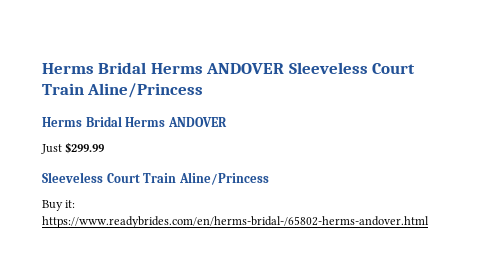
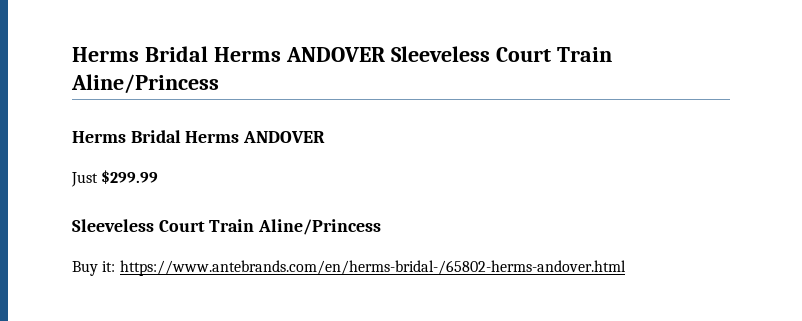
- Buy it: https://www.readybrides.com/en/herms-bridal-/65802-herms-andover.html
+ Buy it: https://www.antebrands.com/en/herms-bridal-/65802-herms-andover.html

